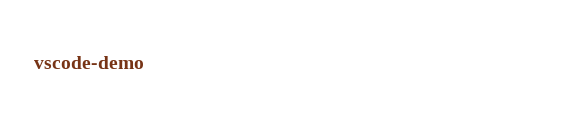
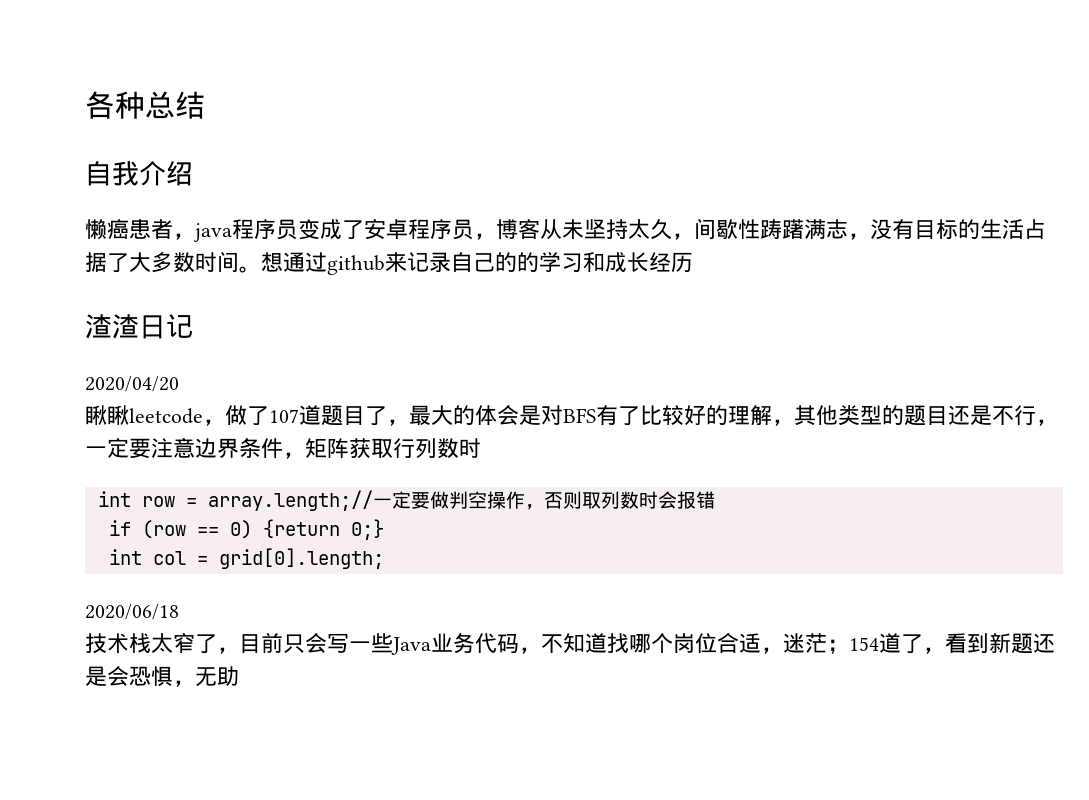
- vscode-demo
+ 各种总结
+ 自我介绍
+ 懒癌患者，java程序员变成了安卓程序员，博客从未坚持太久，间歇性踌躇满志，没有目标的生活占据了大多数时间。想通过github来记录自己的的学习和成长经历
+ 渣渣日记
+ 2020/04/20
+ 瞅瞅leetcode，做了107道题目了，最大的体会是对BFS有了比较好的理解，其他类型的题目还是不行，一定要注意边界条件，矩阵获取行列数时
+ int row = array.length;//一定要做判空操作，否则取列数时会报错
+ if (row == 0) {return 0;}
+ int col = grid[0].length;
+ 2020/06/18
+ 技术栈太窄了，目前只会写一些Java业务代码，不知道找哪个岗位合适，迷茫；154道了，看到新题还是会恐惧，无助

